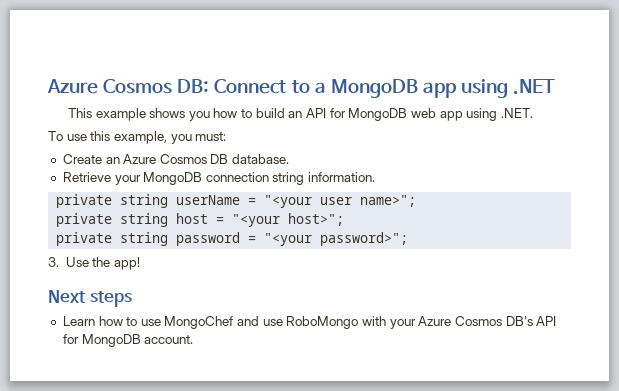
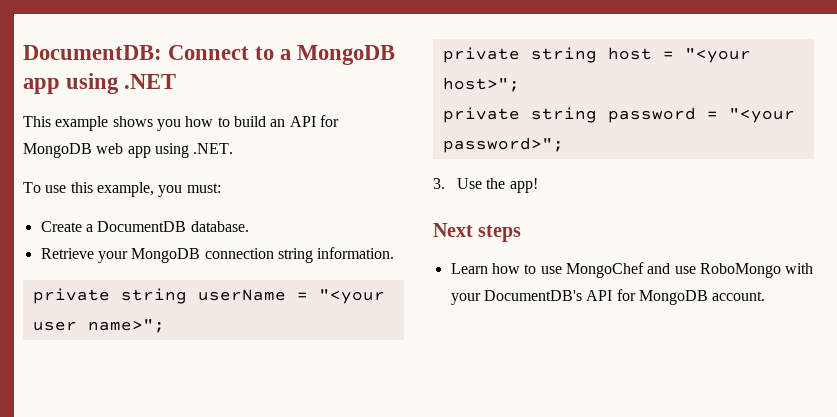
- Azure Cosmos DB: Connect to a MongoDB app using .NET
+ DocumentDB: Connect to a MongoDB app using .NET
- Create an Azure Cosmos DB database.
+ Create a DocumentDB database.
- Learn how to use MongoChef and use RoboMongo with your Azure Cosmos DB's API for MongoDB account.
+ Learn how to use MongoChef and use RoboMongo with your DocumentDB's API for MongoDB account.

